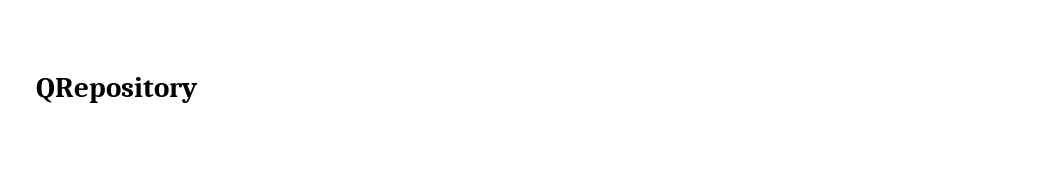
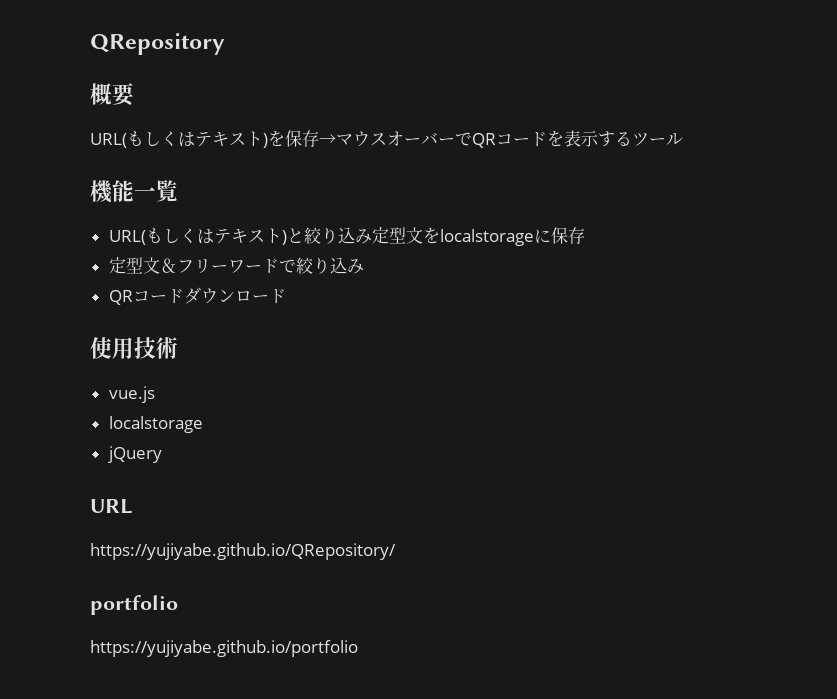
+ 概要
+ URL(もしくはテキスト)を保存→マウスオーバーでQRコードを表示するツール
+ 機能一覧
+ URL(もしくはテキスト)と絞り込み定型文をlocalstorageに保存
+ 定型文＆フリーワードで絞り込み
+ QRコードダウンロード
+ 使用技術
+ vue.js
+ localstorage
+ jQuery
+ URL
+ https://yujiyabe.github.io/QRepository/
+ portfolio
+ https://yujiyabe.github.io/portfolio

